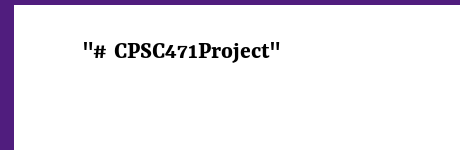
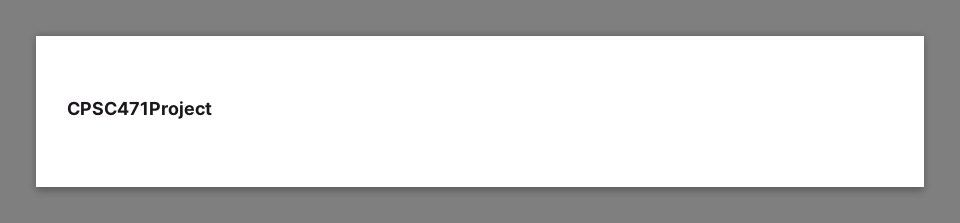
- "# CPSC471Project"
+ CPSC471Project

